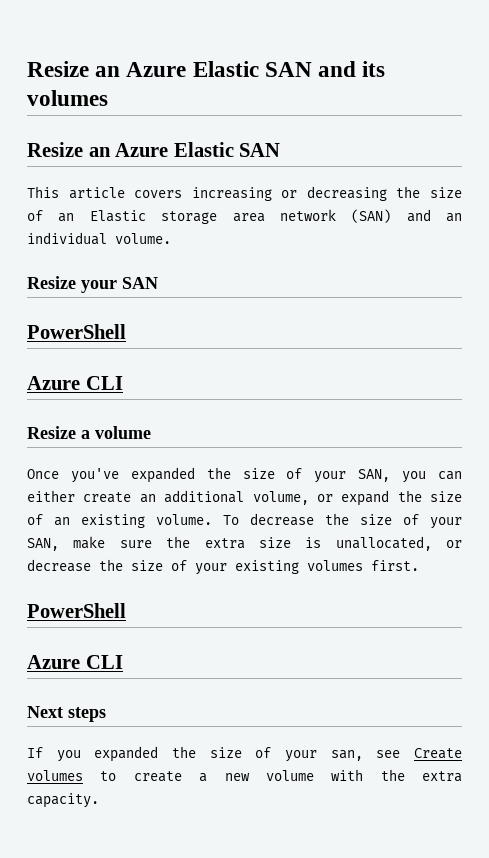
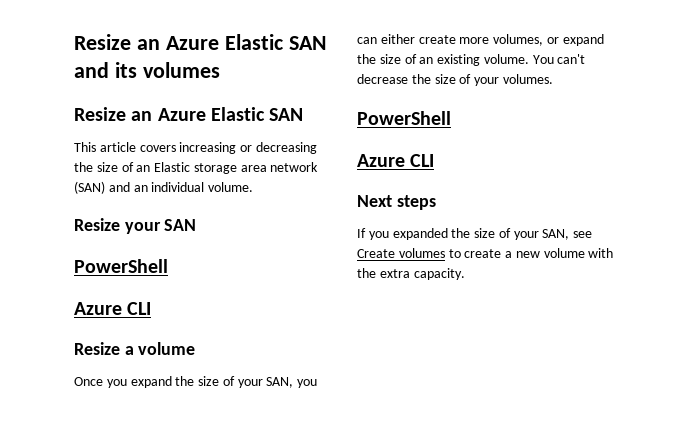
- Once you've expanded the size of your SAN, you can either create an additional volume, or expand the size of an existing volume.
+ Once you expand the size of your SAN, you can either create more volumes, or expand the size of an existing volume.
- To decrease the size of your SAN, make sure the extra size is unallocated, or decrease the size of your existing volumes first.
+ You can't decrease the size of your volumes.
- If you expanded the size of your san, see Create volumes to create a new volume with the extra capacity.
+ If you expanded the size of your SAN, see Create volumes to create a new volume with the extra capacity.

